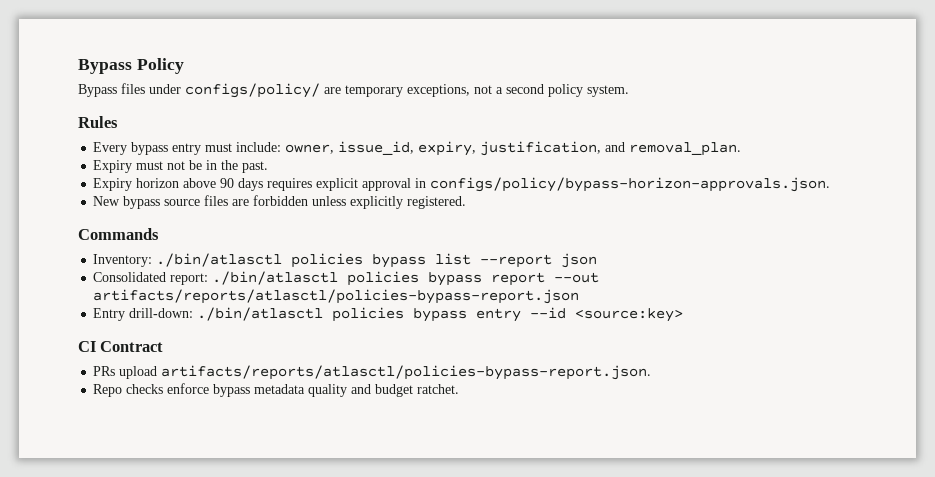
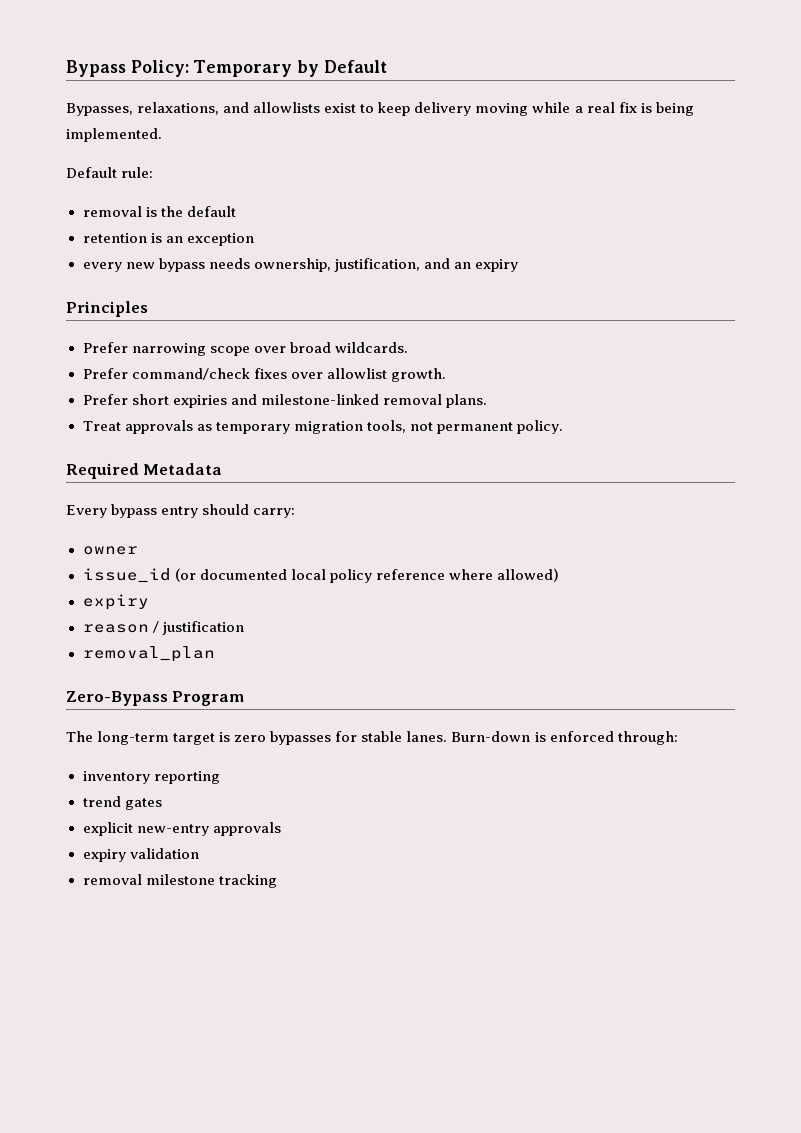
- Bypass Policy
- Bypass files under configs/policy/ are temporary exceptions, not a second policy system.
- Rules
- Every bypass entry must include: owner, issue_id, expiry, justification, and removal_plan.
- Expiry must not be in the past.
- Expiry horizon above 90 days requires explicit approval in configs/policy/bypass-horizon-approvals.json.
- New bypass source files are forbidden unless explicitly registered.
- Commands
- Inventory: ./bin/atlasctl policies bypass list --report json
- Consolidated report: ./bin/atlasctl policies bypass report --out artifacts/reports/atlasctl/policies-bypass-report.json
- Entry drill-down: ./bin/atlasctl policies bypass entry --id <source:key>
- CI Contract
- PRs upload artifacts/reports/atlasctl/policies-bypass-report.json.
- Repo checks enforce bypass metadata quality and budget ratchet.
+ Bypass Policy: Temporary by Default
+ Bypasses, relaxations, and allowlists exist to keep delivery moving while a real fix is being implemented.
+ Default rule:
+ removal is the default
+ retention is an exception
+ every new bypass needs ownership, justification, and an expiry
+ Principles
+ Prefer narrowing scope over broad wildcards.
+ Prefer command/check fixes over allowlist growth.
+ Prefer short expiries and milestone-linked removal plans.
+ Treat approvals as temporary migration tools, not permanent policy.
+ Required Metadata
+ Every bypass entry should carry:
+ owner
+ issue_id (or documented local policy reference where allowed)
+ expiry
+ reason / justification
+ removal_plan
+ Zero-Bypass Program
+ The long-term target is zero bypasses for stable lanes. Burn-down is enforced through:
+ inventory reporting
+ trend gates
+ explicit new-entry approvals
+ expiry validation
+ removal milestone tracking

